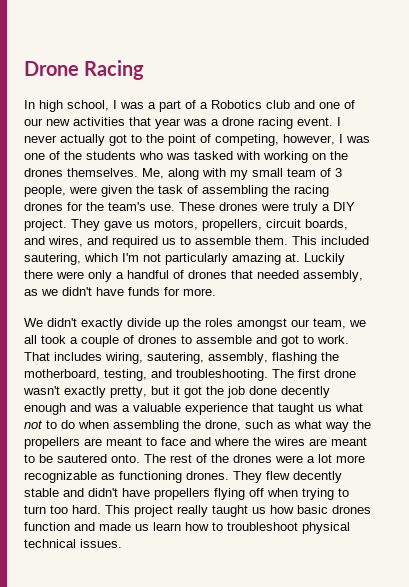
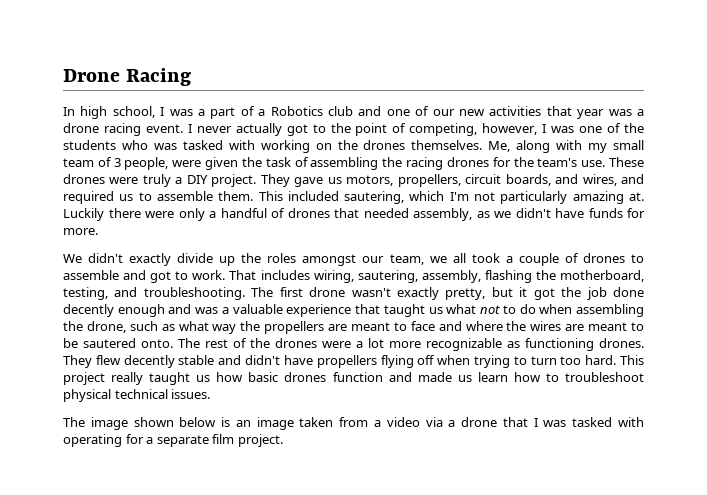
+ The image shown below is an image taken from a video via a drone that I was tasked with operating for a separate film project.

